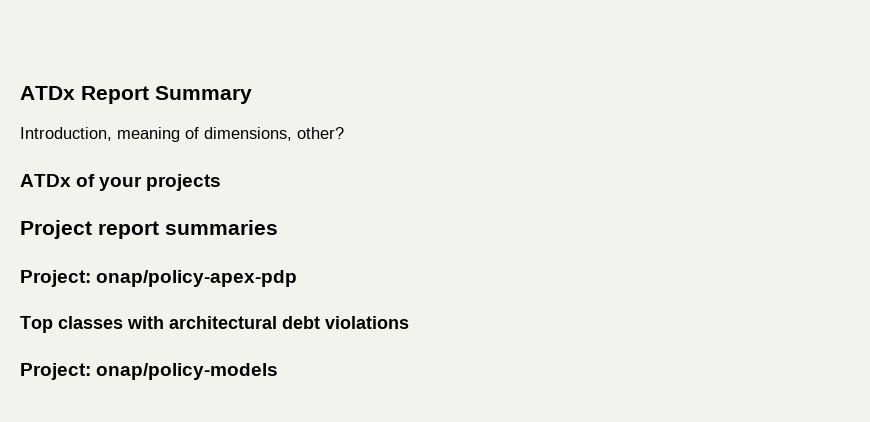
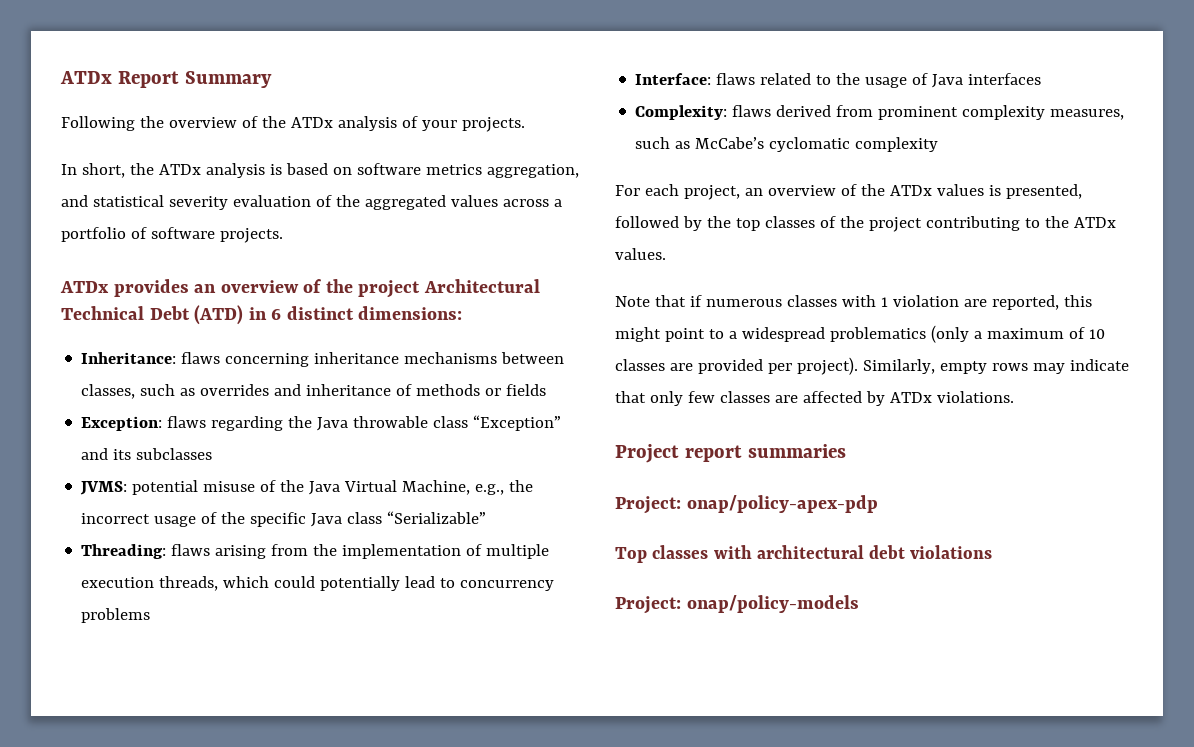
- Introduction, meaning of dimensions, other?
- ATDx of your projects
+ Following the overview of the ATDx analysis of your projects.
+ In short, the ATDx analysis is based on software metrics aggregation, and statistical severity evaluation of the aggregated values across a portfolio of software projects.
+ ATDx provides an overview of the project Architectural Technical Debt (ATD) in 6 distinct dimensions:
+ Inheritance: flaws concerning inheritance mechanisms between classes, such as overrides and inheritance of methods or fields
+ Exception: flaws regarding the Java throwable class “Exception” and its subclasses
+ JVMS: potential misuse of the Java Virtual Machine, e.g., the incorrect usage of the specific Java class “Serializable”
+ Threading: flaws arising from the implementation of multiple execution threads, which could potentially lead to concurrency problems
+ Interface: flaws related to the usage of Java interfaces
+ Complexity: flaws derived from prominent complexity measures, such as McCabe’s cyclomatic complexity
+ For each project, an overview of the ATDx values is presented, followed by the top classes of the project contributing to the ATDx values.
+ Note that if numerous classes with 1 violation are reported, this might point to a widespread problematics (only a maximum of 10 classes are provided per project). Similarly, empty rows may indicate that only few classes are affected by ATDx violations.

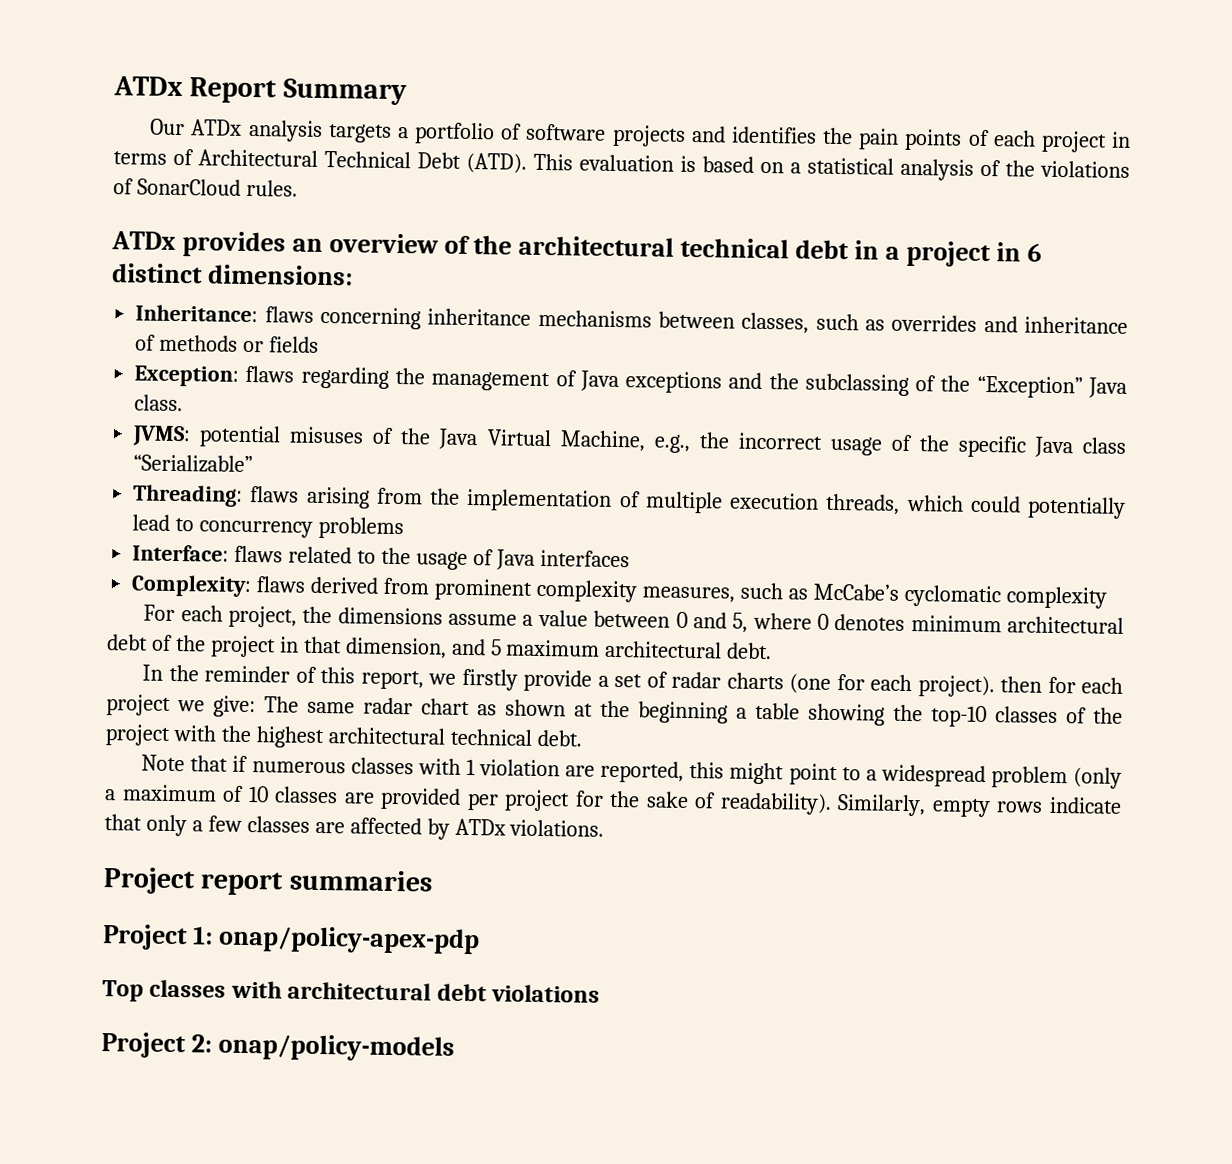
- Following the overview of the ATDx analysis of your projects.
- In short, the ATDx analysis is based on software metrics aggregation, and statistical severity evaluation of the aggregated values across a portfolio of software projects.
+ Our ATDx analysis targets a portfolio of software projects and identifies the pain points of each project in terms of Architectural Technical Debt (ATD). This evaluation is based on a statistical analysis of the violations of SonarCloud rules.
- ATDx provides an overview of the project Architectural Technical Debt (ATD) in 6 distinct dimensions:
+ ATDx provides an overview of the architectural technical debt in a project in 6 distinct dimensions:
- Exception: flaws regarding the Java throwable class “Exception” and its subclasses
+ Exception: flaws regarding the management of Java exceptions and the subclassing of the “Exception” Java class.
- JVMS: potential misuse of the Java Virtual Machine, e.g., the incorrect usage of the specific Java class “Serializable”
+ JVMS: potential misuses of the Java Virtual Machine, e.g., the incorrect usage of the specific Java class “Serializable”
- For each project, an overview of the ATDx values is presented, followed by the top classes of the project contributing to the ATDx values.
+ For each project, the dimensions assume a value between 0 and 5, where 0 denotes minimum architectural debt of the project in that dimension, and 5 maximum architectural debt.
+ In the reminder of this report, we firstly provide a set of radar charts (one for each project). then for each project we give: The same radar chart as shown at the beginning a table showing the top-10 classes of the project with the highest architectural technical debt.
- Note that if numerous classes with 1 violation are reported, this might point to a widespread problematics (only a maximum of 10 classes are provided per project).
+ Note that if numerous classes with 1 violation are reported, this might point to a widespread problem (only a maximum of 10 classes are provided per project for the sake of readability).
- Similarly, empty rows may indicate that only few classes are affected by ATDx violations.
+ Similarly, empty rows indicate that only a few classes are affected by ATDx violations.
- Project: onap/policy-apex-pdp
+ Project 1: onap/policy-apex-pdp
- Project: onap/policy-models
+ Project 2: onap/policy-models

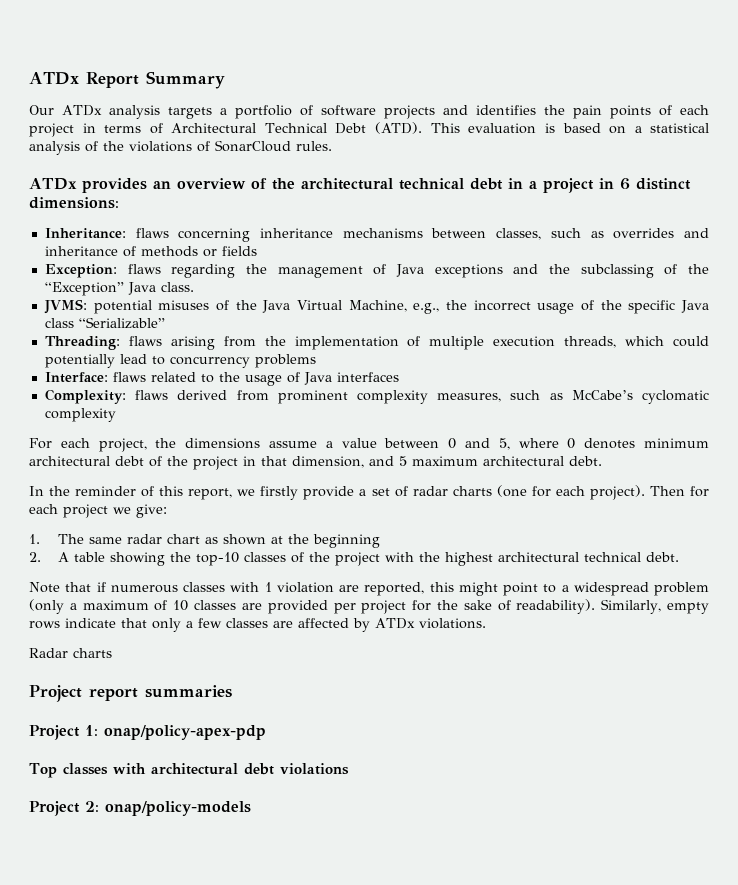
- In the reminder of this report, we firstly provide a set of radar charts (one for each project). then for each project we give: The same radar chart as shown at the beginning a table showing the top-10 classes of the project with the highest architectural technical debt.
+ In the reminder of this report, we firstly provide a set of radar charts (one for each project). Then for each project we give:
+ 1. The same radar chart as shown at the beginning
+ 2. A table showing the top-10 classes of the project with the highest architectural technical debt.
+ Radar charts

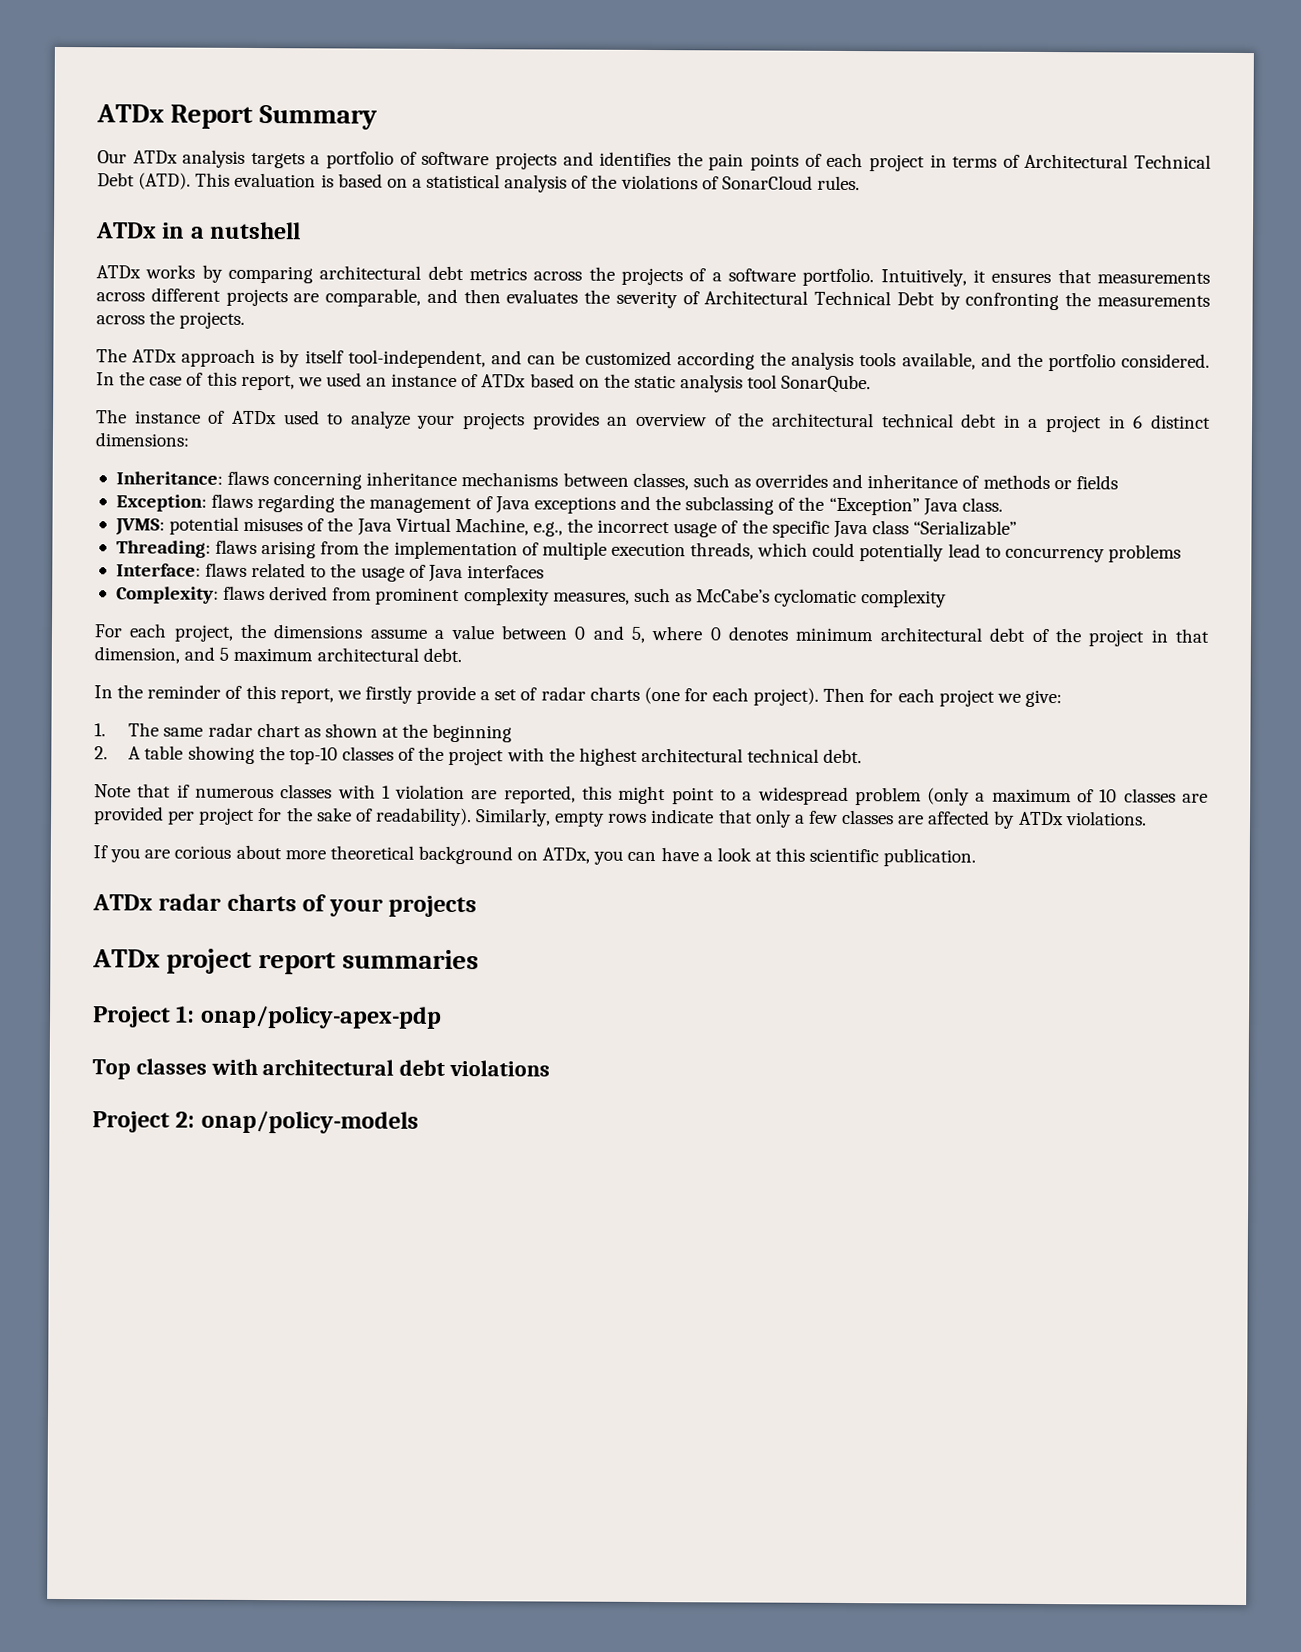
- ATDx provides an overview of the architectural technical debt in a project in 6 distinct dimensions:
+ ATDx in a nutshell
+ ATDx works by comparing architectural debt metrics across the projects of a software portfolio. Intuitively, it ensures that measurements across different projects are comparable, and then evaluates the severity of Architectural Technical Debt by confronting the measurements across the projects.
+ The ATDx approach is by itself tool-independent, and can be customized according the analysis tools available, and the portfolio considered. In the case of this report, we used an instance of ATDx based on the static analysis tool SonarQube.
+ The instance of ATDx used to analyze your projects provides an overview of the architectural technical debt in a project in 6 distinct dimensions:
- Radar charts
- Project report summaries
+ If you are corious about more theoretical background on ATDx, you can have a look at this scientific publication.
+ ATDx radar charts of your projects
+ ATDx project report summaries

